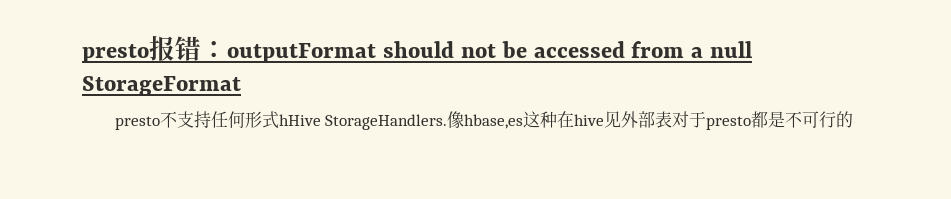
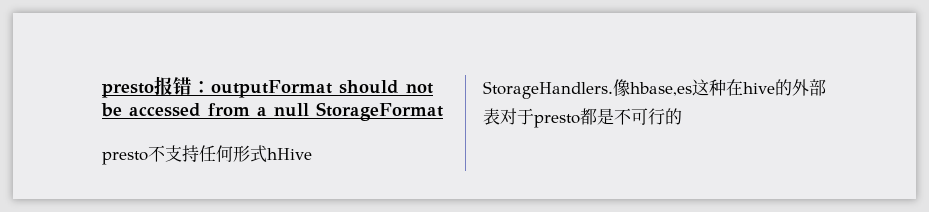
- 像hbase,es这种在hive见外部表对于presto都是不可行的
+ 像hbase,es这种在hive的外部表对于presto都是不可行的

